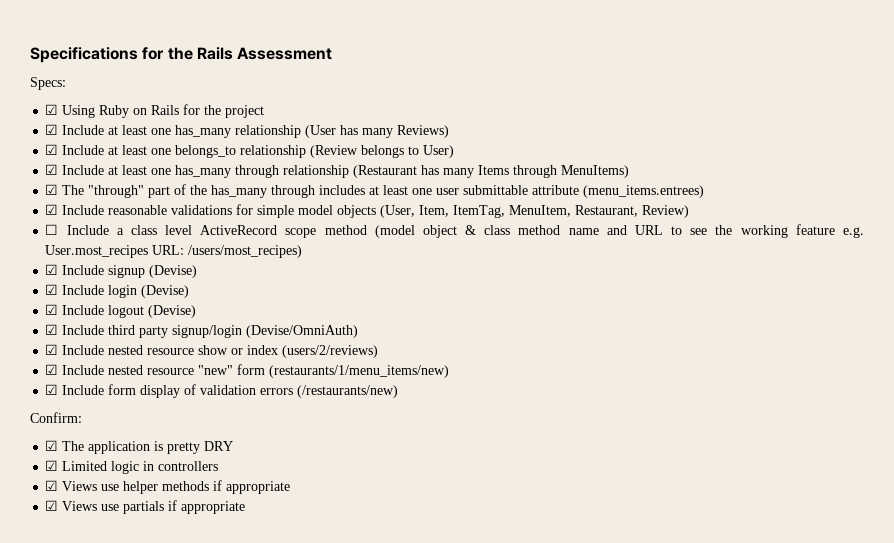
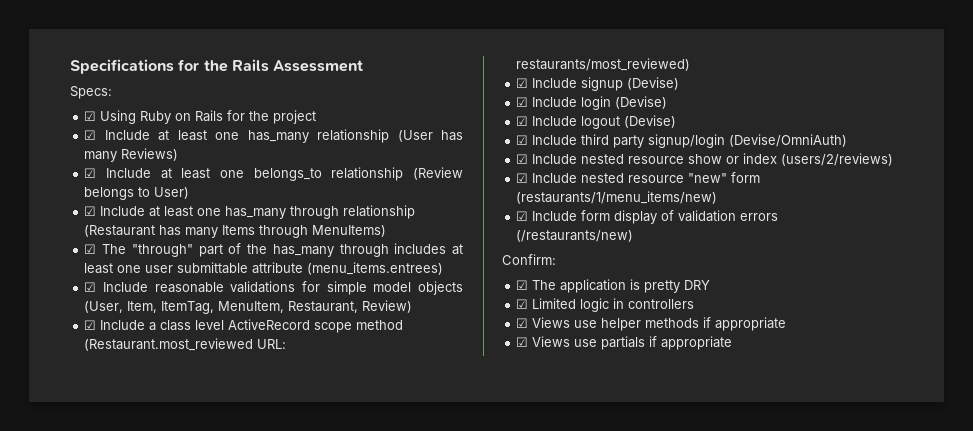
- ☐ Include a class level ActiveRecord scope method (model object & class method name and URL to see the working feature e.g. User.most_recipes URL: /users/most_recipes)
+ ☑ Include a class level ActiveRecord scope method (Restaurant.most_reviewed URL: restaurants/most_reviewed)

